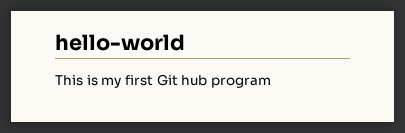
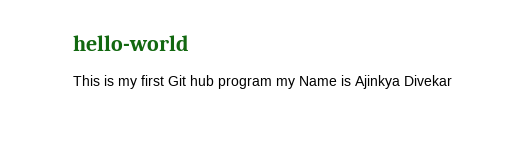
- This is my first Git hub program
+ This is my first Git hub program my Name is Ajinkya Divekar

